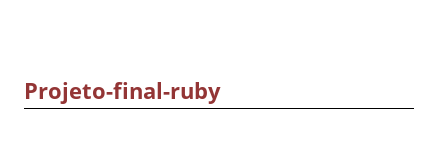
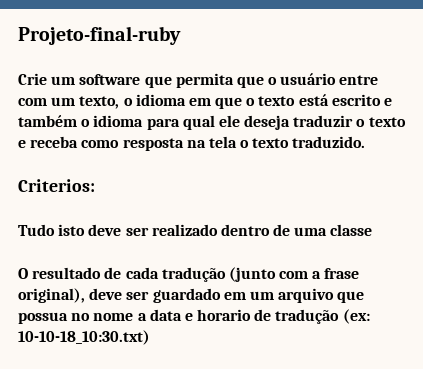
+ Crie um software que permita que o usuário entre com um texto, o idioma em que o texto está escrito e também o idioma para qual ele deseja traduzir o texto e receba como resposta na tela o texto traduzido.
+ Criterios:
+ Tudo isto deve ser realizado dentro de uma classe
+ O resultado de cada tradução (junto com a frase original), deve ser guardado em um arquivo que possua no nome a data e horario de tradução (ex: 10-10-18_10:30.txt)

